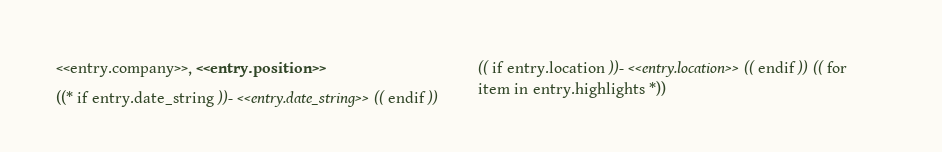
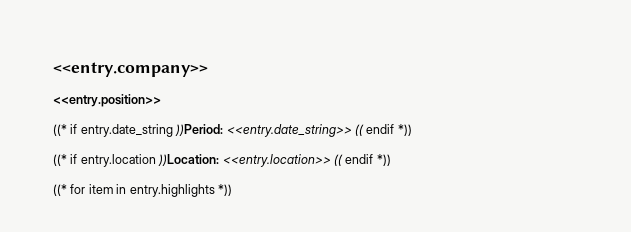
- <<entry.company>>, <<entry.position>>
+ <<entry.company>>
+ <<entry.position>>
- ((* if entry.date_string ))- <<entry.date_string>> (( endif )) (( if entry.location ))- <<entry.location>> (( endif )) (( for item in entry.highlights *))
+ ((* if entry.date_string ))Period: <<entry.date_string>> (( endif *))
+ ((* if entry.location ))Location: <<entry.location>> (( endif *))
+ ((* for item in entry.highlights *))

